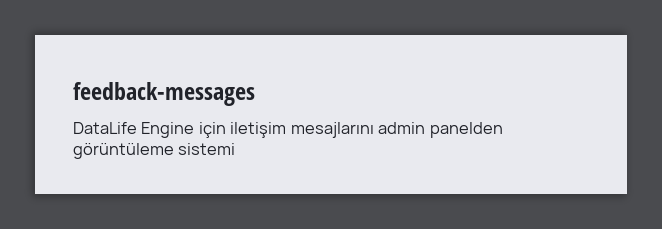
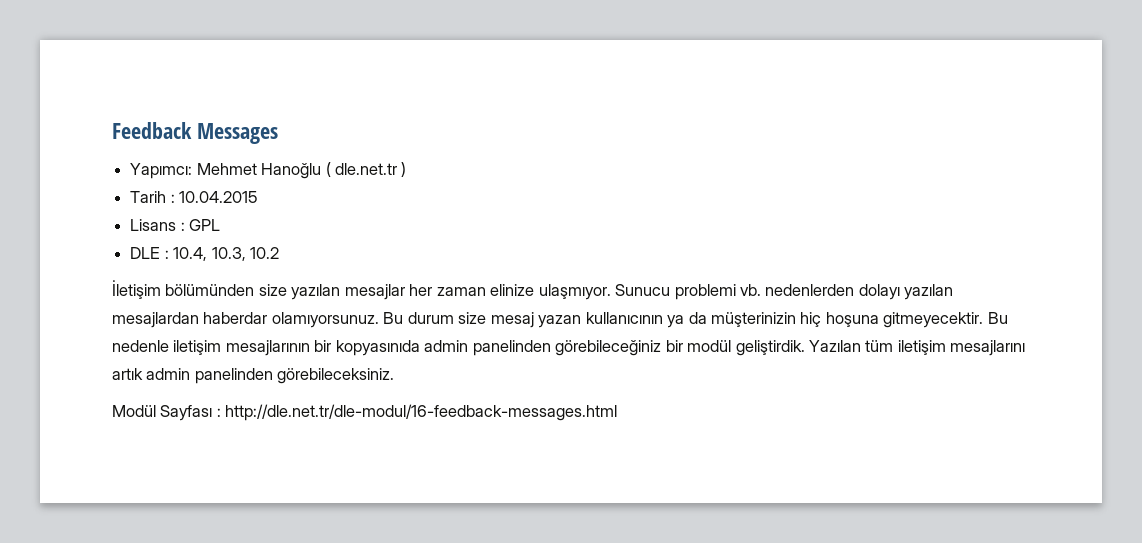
- feedback-messages
- DataLife Engine için iletişim mesajlarını admin panelden görüntüleme sistemi
+ Feedback Messages
+ Yapımcı: Mehmet Hanoğlu ( dle.net.tr )
+ Tarih : 10.04.2015
+ Lisans : GPL
+ DLE : 10.4, 10.3, 10.2
+ İletişim bölümünden size yazılan mesajlar her zaman elinize ulaşmıyor. Sunucu problemi vb. nedenlerden dolayı yazılan mesajlardan haberdar olamıyorsunuz. Bu durum size mesaj yazan kullanıcının ya da müşterinizin hiç hoşuna gitmeyecektir. Bu nedenle iletişim mesajlarının bir kopyasınıda admin panelinden görebileceğiniz bir modül geliştirdik. Yazılan tüm iletişim mesajlarını artık admin panelinden görebileceksiniz.
+ Modül Sayfası : http://dle.net.tr/dle-modul/16-feedback-messages.html

